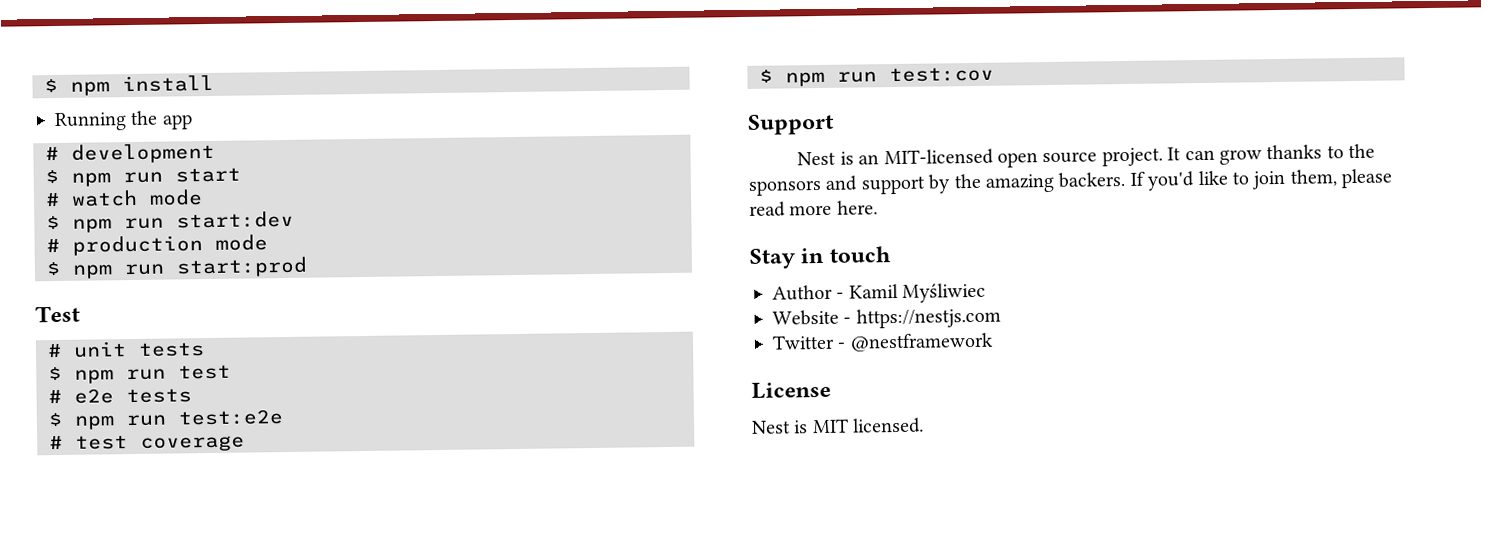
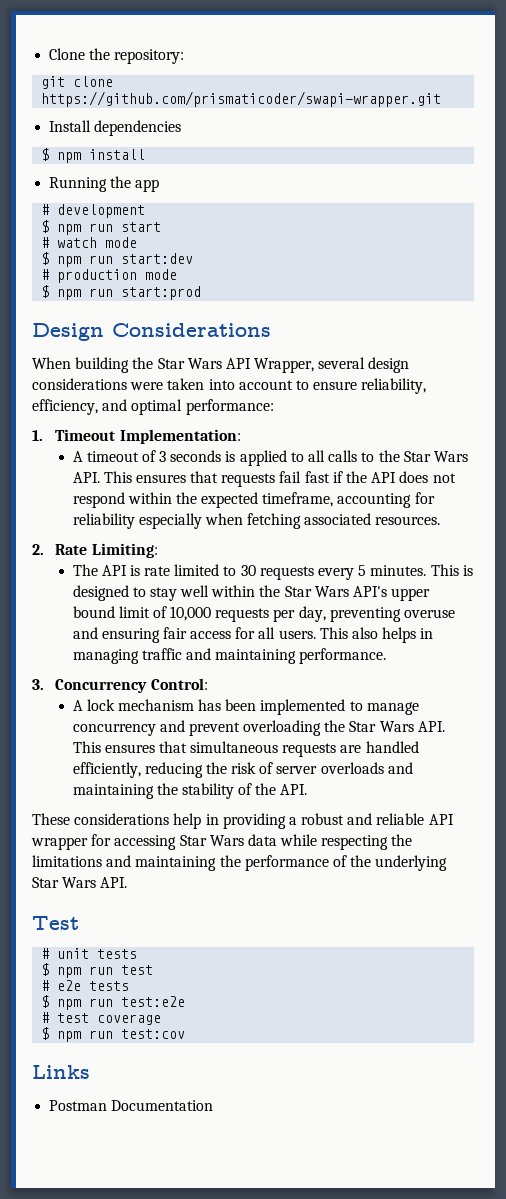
+ Clone the repository:
+ git clone https://github.com/prismaticoder/swapi-wrapper.git
+ Install dependencies
+ Design Considerations
+ When building the Star Wars API Wrapper, several design considerations were taken into account to ensure reliability, efficiency, and optimal performance:
+ 1. Timeout Implementation:
+ A timeout of 3 seconds is applied to all calls to the Star Wars API. This ensures that requests fail fast if the API does not respond within the expected timeframe, accounting for reliability especially when fetching associated resources.
+ 2. Rate Limiting:
+ The API is rate limited to 30 requests every 5 minutes. This is designed to stay well within the Star Wars API's upper bound limit of 10,000 requests per day, preventing overuse and ensuring fair access for all users. This also helps in managing traffic and maintaining performance.
+ 3. Concurrency Control:
+ A lock mechanism has been implemented to manage concurrency and prevent overloading the Star Wars API. This ensures that simultaneous requests are handled efficiently, reducing the risk of server overloads and maintaining the stability of the API.
+ These considerations help in providing a robust and reliable API wrapper for accessing Star Wars data while respecting the limitations and maintaining the performance of the underlying Star Wars API.
- Support
- Nest is an MIT-licensed open source project. It can grow thanks to the sponsors and support by the amazing backers. If you'd like to join them, please read more here.
- Stay in touch
- Author - Kamil Myśliwiec
- Website - https://nestjs.com
- Twitter - @nestframework
- License
- Nest is MIT licensed.
+ Links
+ Postman Documentation

